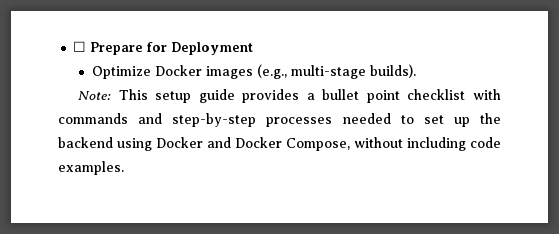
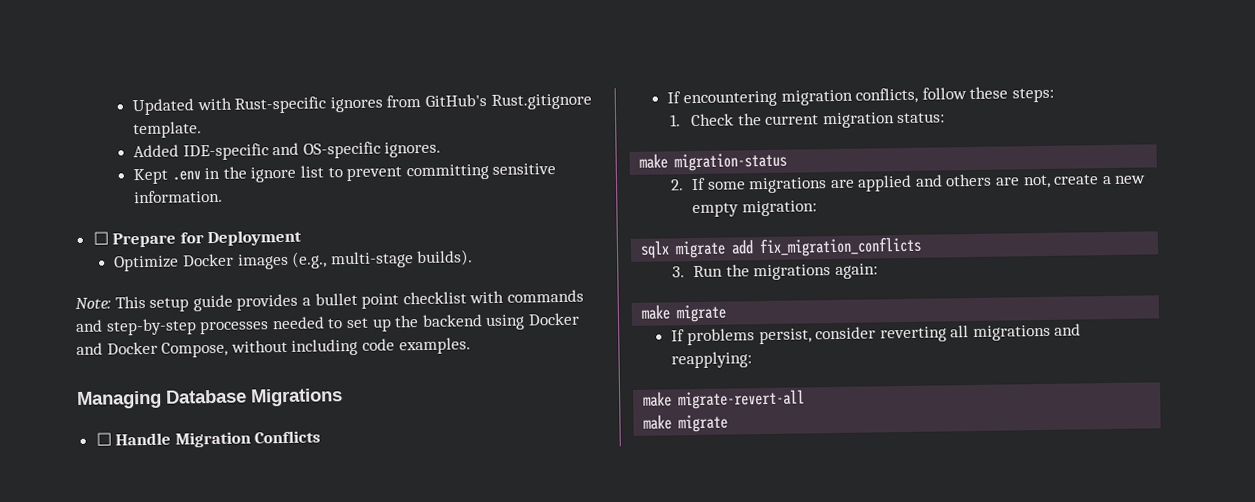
+ Updated with Rust-specific ignores from GitHub's Rust.gitignore template.
+ Added IDE-specific and OS-specific ignores.
+ Kept .env in the ignore list to prevent committing sensitive information.
+ Managing Database Migrations
+ ☐ Handle Migration Conflicts
+ If encountering migration conflicts, follow these steps:
+ 1. Check the current migration status:
+ make migration-status
+ 2. If some migrations are applied and others are not, create a new empty migration:
+ sqlx migrate add fix_migration_conflicts
+ 3. Run the migrations again:
+ make migrate
+ If problems persist, consider reverting all migrations and reapplying:
+ make migrate-revert-all
+ make migrate

